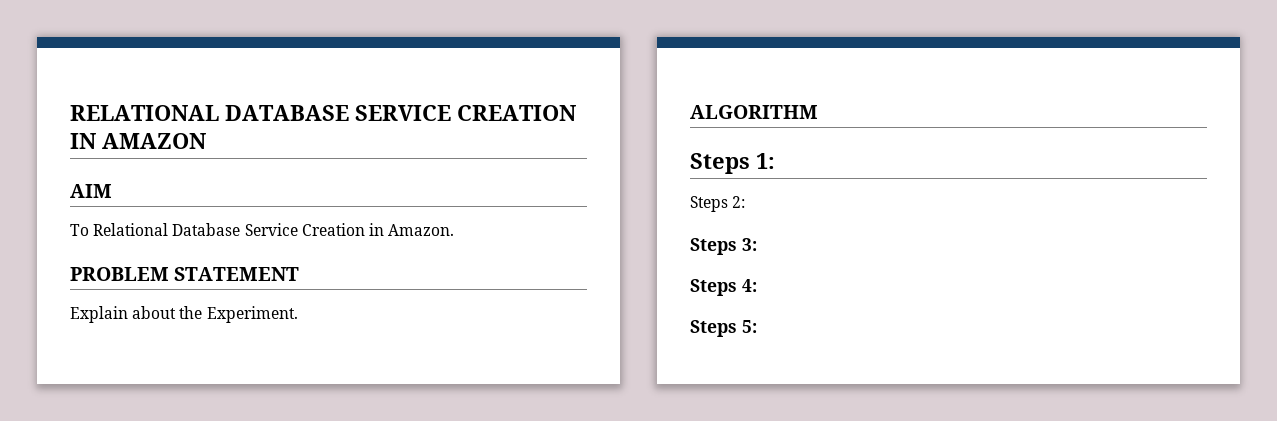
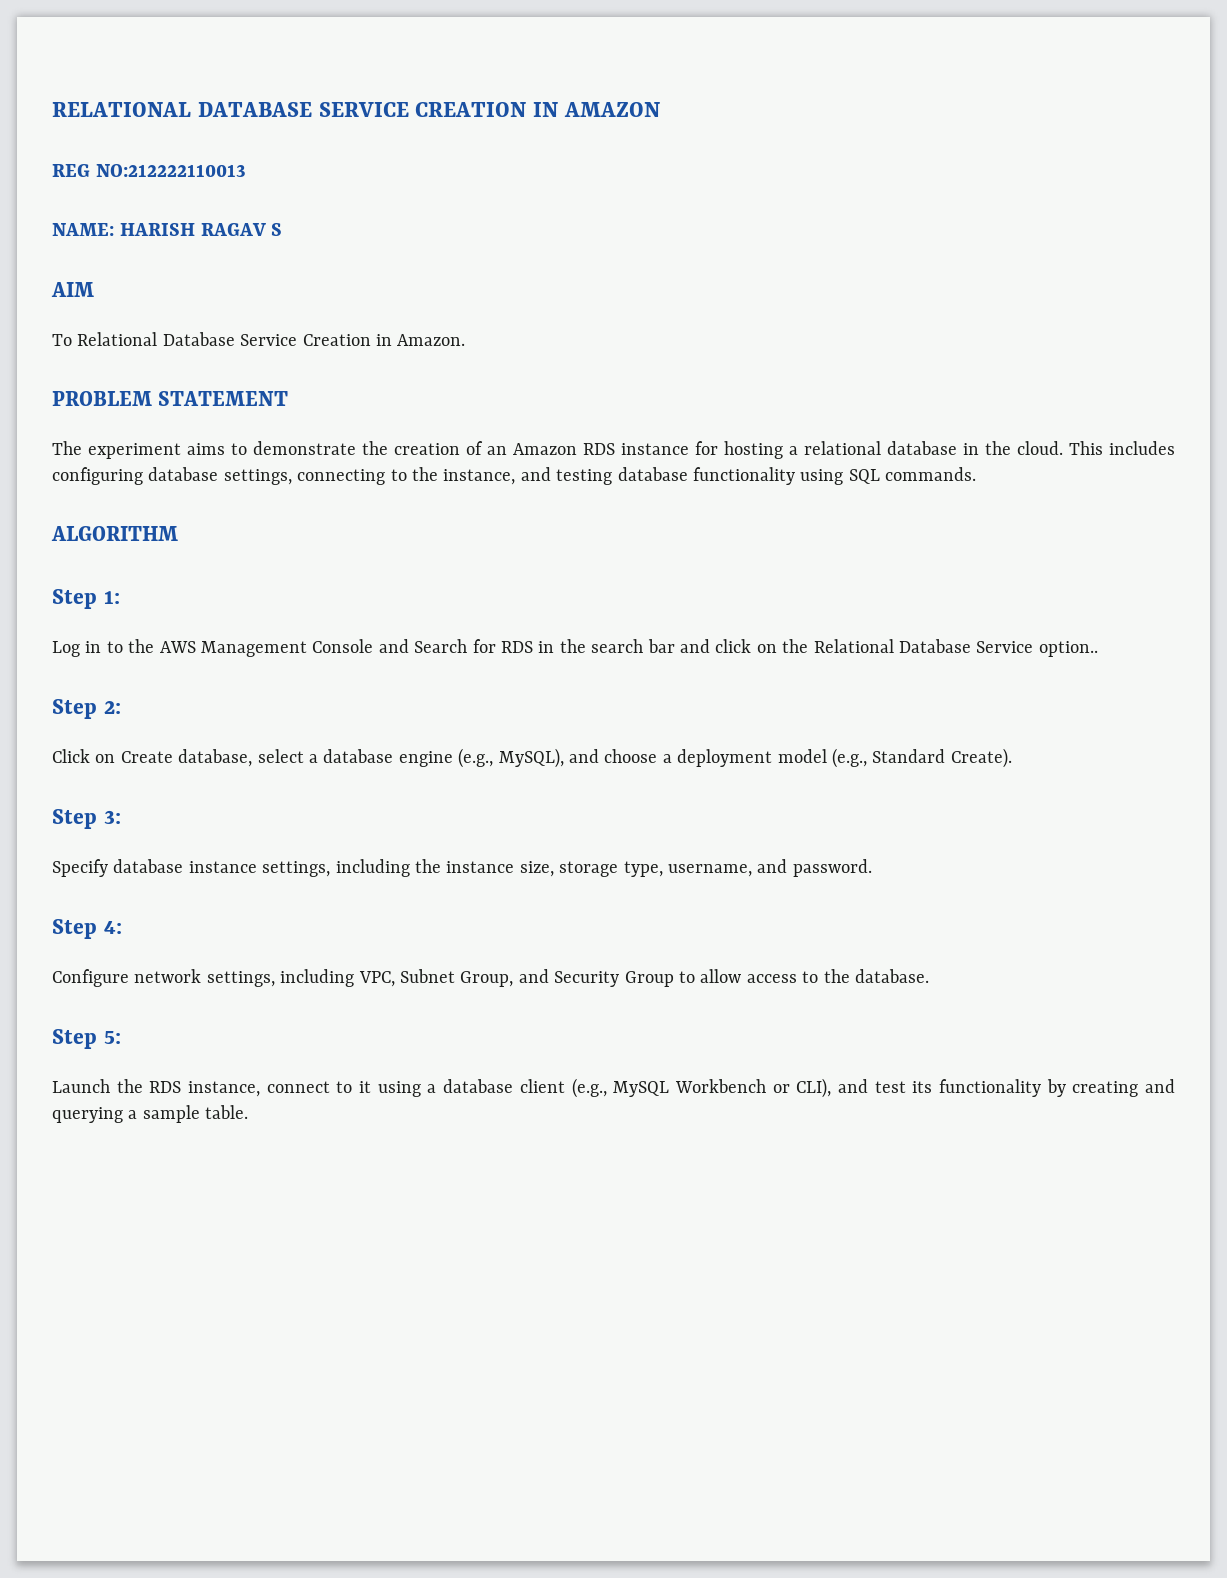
+ REG NO:212222110013
+ NAME: HARISH RAGAV S
- Explain about the Experiment.
+ The experiment aims to demonstrate the creation of an Amazon RDS instance for hosting a relational database in the cloud. This includes configuring database settings, connecting to the instance, and testing database functionality using SQL commands.
- Steps 1:
+ Step 1:
- Steps 2:
- Steps 3:
- Steps 4:
- Steps 5:
+ Log in to the AWS Management Console and Search for RDS in the search bar and click on the Relational Database Service option..
+ Step 2:
+ Click on Create database, select a database engine (e.g., MySQL), and choose a deployment model (e.g., Standard Create).
+ Step 3:
+ Specify database instance settings, including the instance size, storage type, username, and password.
+ Step 4:
+ Configure network settings, including VPC, Subnet Group, and Security Group to allow access to the database.
+ Step 5:
+ Launch the RDS instance, connect to it using a database client (e.g., MySQL Workbench or CLI), and test its functionality by creating and querying a sample table.

